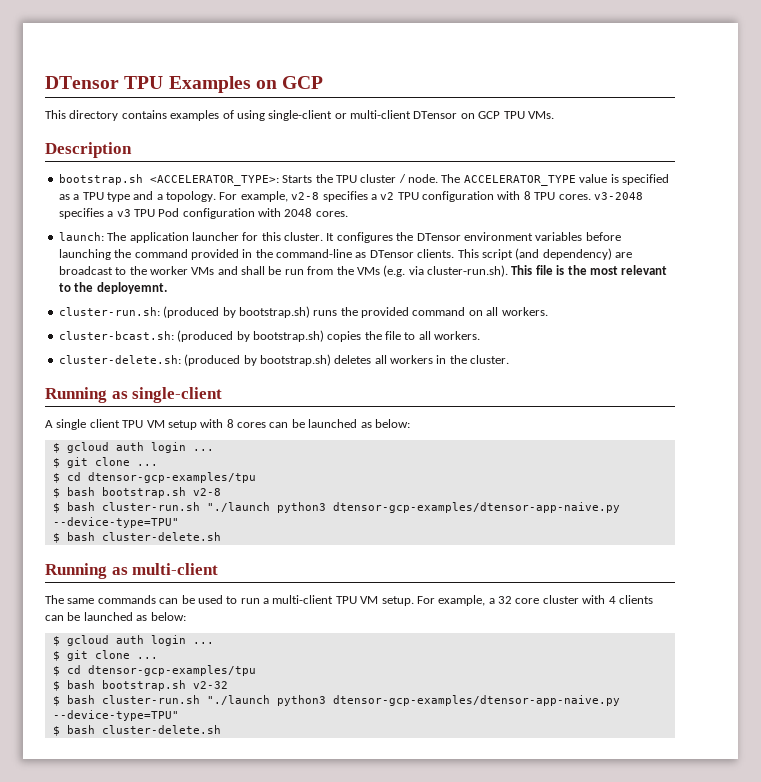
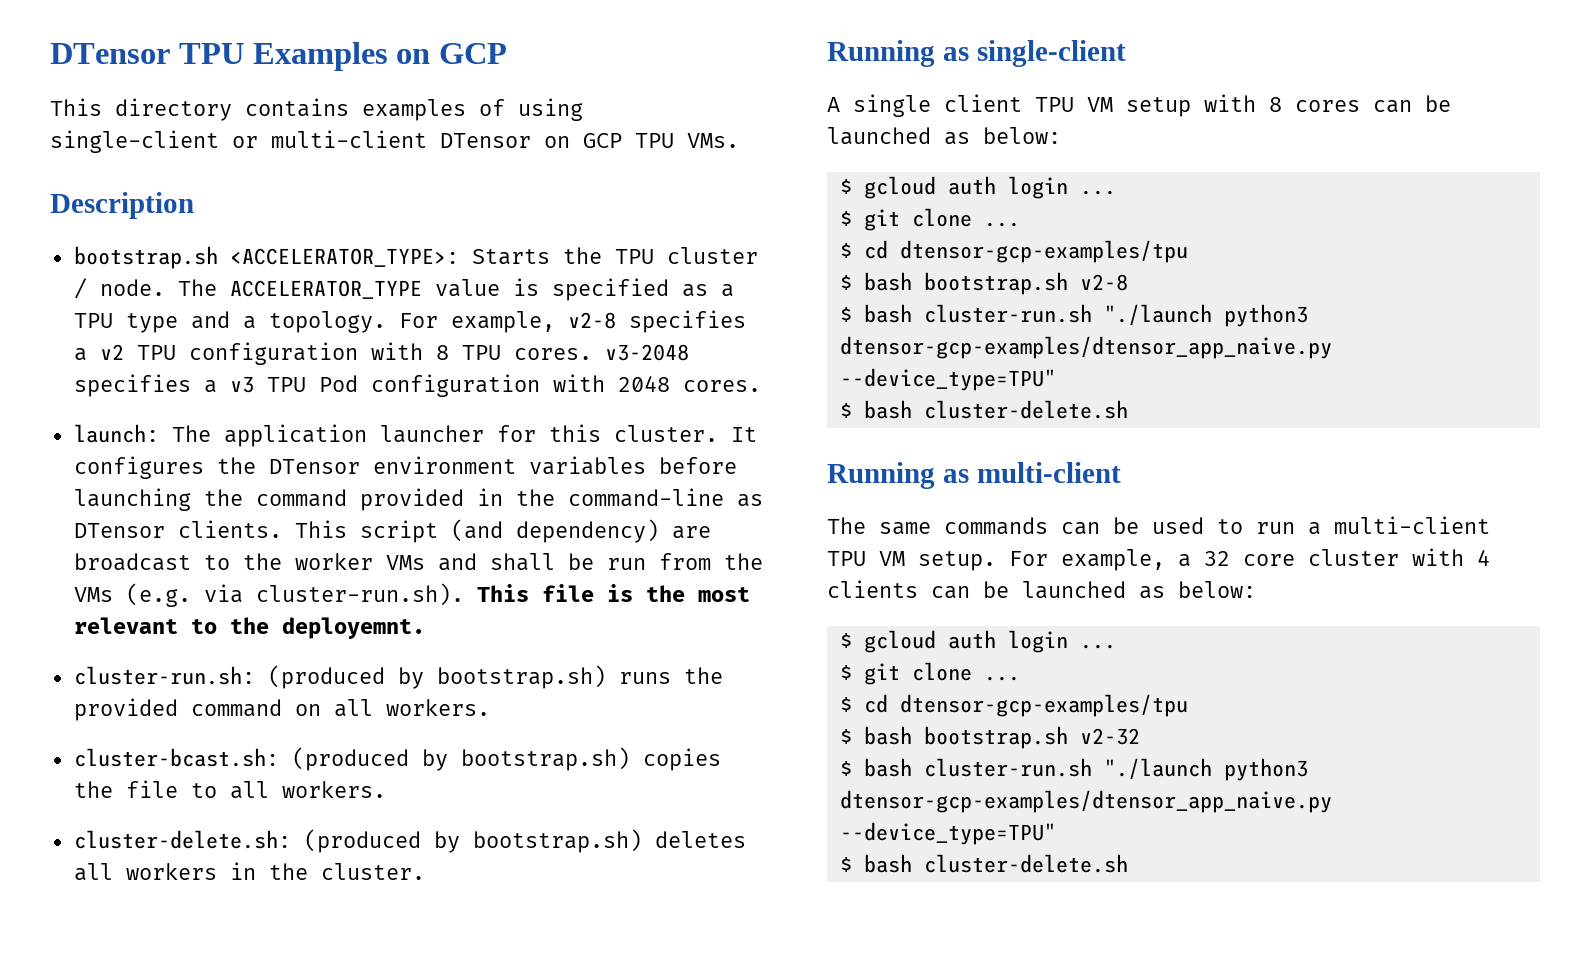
  $ bash bootstrap.sh v2-8
- $ bash cluster-run.sh "./launch python3 dtensor-gcp-examples/dtensor-app-naive.py --device-type=TPU"
+ $ bash cluster-run.sh "./launch python3 dtensor-gcp-examples/dtensor_app_naive.py --device_type=TPU"
  $ bash bootstrap.sh v2-32
- $ bash cluster-run.sh "./launch python3 dtensor-gcp-examples/dtensor-app-naive.py --device-type=TPU"
+ $ bash cluster-run.sh "./launch python3 dtensor-gcp-examples/dtensor_app_naive.py --device_type=TPU"

